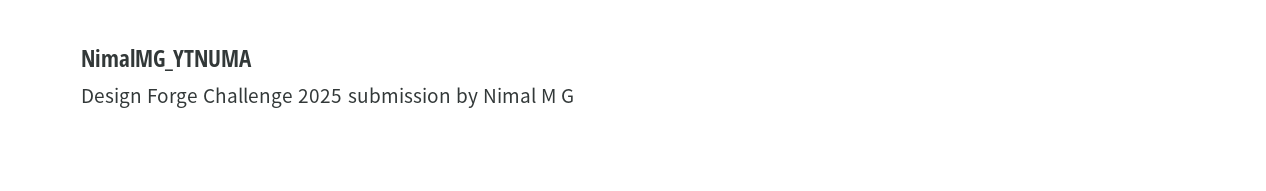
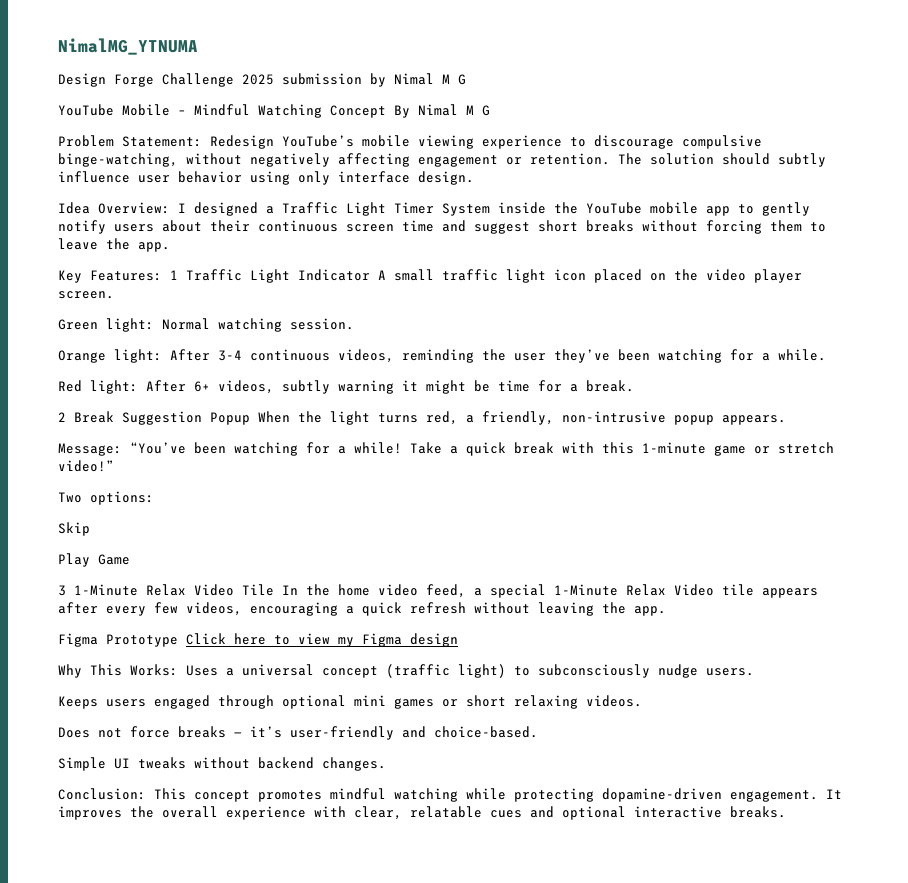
+ YouTube Mobile – Mindful Watching Concept By Nimal M G
+ Problem Statement: Redesign YouTube’s mobile viewing experience to discourage compulsive binge-watching, without negatively affecting engagement or retention. The solution should subtly influence user behavior using only interface design.
+ Idea Overview: I designed a Traffic Light Timer System inside the YouTube mobile app to gently notify users about their continuous screen time and suggest short breaks without forcing them to leave the app.
+ Key Features: 1 Traffic Light Indicator A small traffic light icon placed on the video player screen.
+ Green light: Normal watching session.
+ Orange light: After 3-4 continuous videos, reminding the user they’ve been watching for a while.
+ Red light: After 6+ videos, subtly warning it might be time for a break.
+ 2 Break Suggestion Popup When the light turns red, a friendly, non-intrusive popup appears.
+ Message: “You’ve been watching for a while! Take a quick break with this 1-minute game or stretch video!”
+ Two options:
+ Skip
+ Play Game
+ 3 1-Minute Relax Video Tile In the home video feed, a special 1-Minute Relax Video tile appears after every few videos, encouraging a quick refresh without leaving the app.
+ Figma Prototype Click here to view my Figma design
+ Why This Works: Uses a universal concept (traffic light) to subconsciously nudge users.
+ Keeps users engaged through optional mini games or short relaxing videos.
+ Does not force breaks — it’s user-friendly and choice-based.
+ Simple UI tweaks without backend changes.
+ Conclusion: This concept promotes mindful watching while protecting dopamine-driven engagement. It improves the overall experience with clear, relatable cues and optional interactive breaks.

